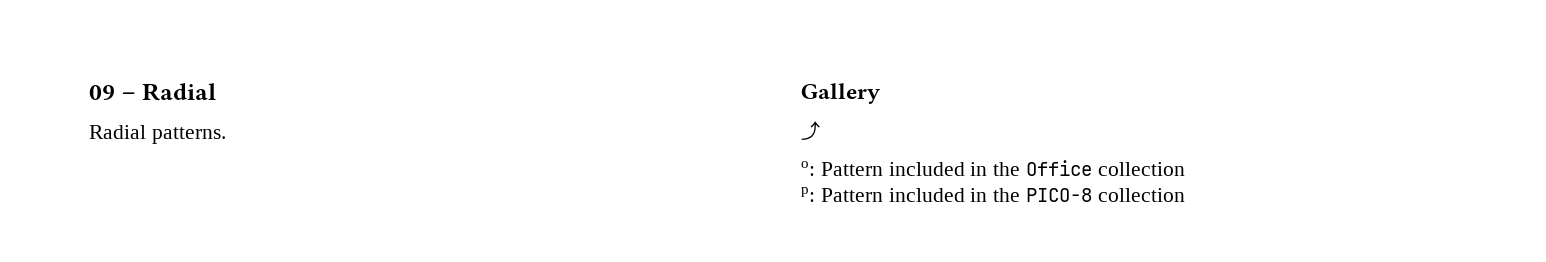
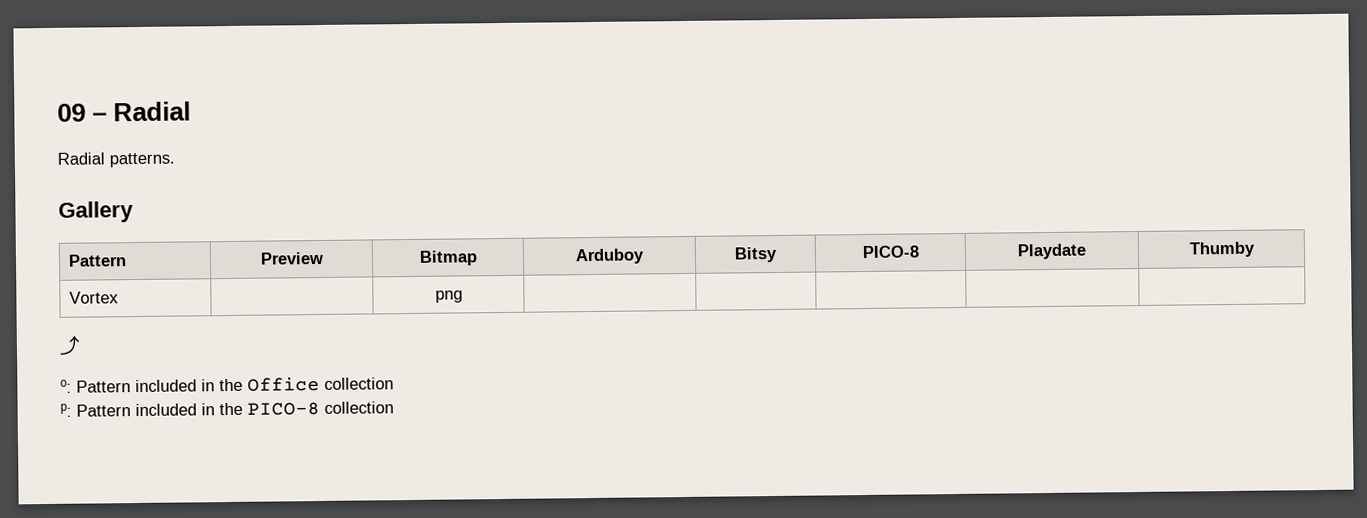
+ Pattern | Preview | Bitmap | Arduboy | Bitsy | PICO-8 | Playdate | Thumby
+ Vortex | | png | | | | |

